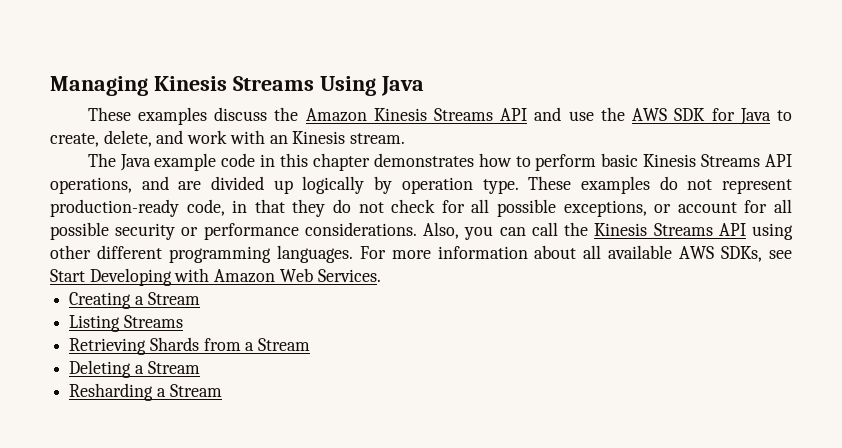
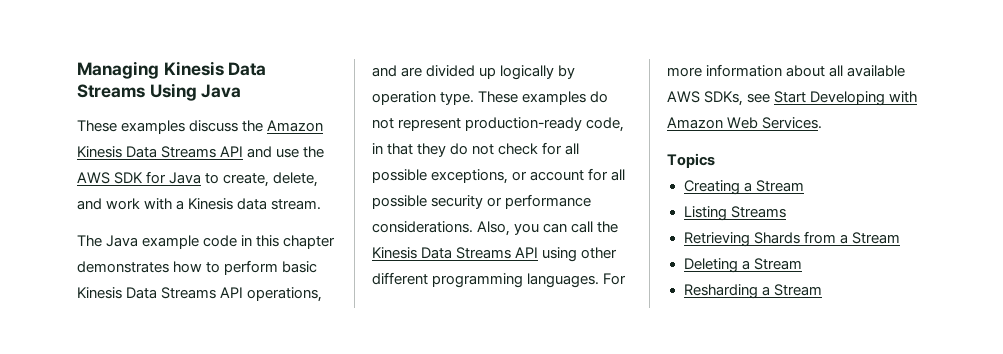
- Managing Kinesis Streams Using Java
+ Managing Kinesis Data Streams Using Java
- These examples discuss the Amazon Kinesis Streams API and use the AWS SDK for Java to create, delete, and work with an Kinesis stream.
+ These examples discuss the Amazon Kinesis Data Streams API and use the AWS SDK for Java to create, delete, and work with a Kinesis data stream.
- The Java example code in this chapter demonstrates how to perform basic Kinesis Streams API operations, and are divided up logically by operation type.
+ The Java example code in this chapter demonstrates how to perform basic Kinesis Data Streams API operations, and are divided up logically by operation type.
- Also, you can call the Kinesis Streams API using other different programming languages.
+ Also, you can call the Kinesis Data Streams API using other different programming languages.
+ Topics

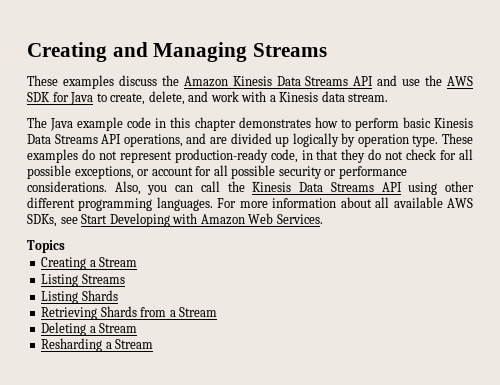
- Managing Kinesis Data Streams Using Java
+ Creating and Managing Streams
+ Listing Shards

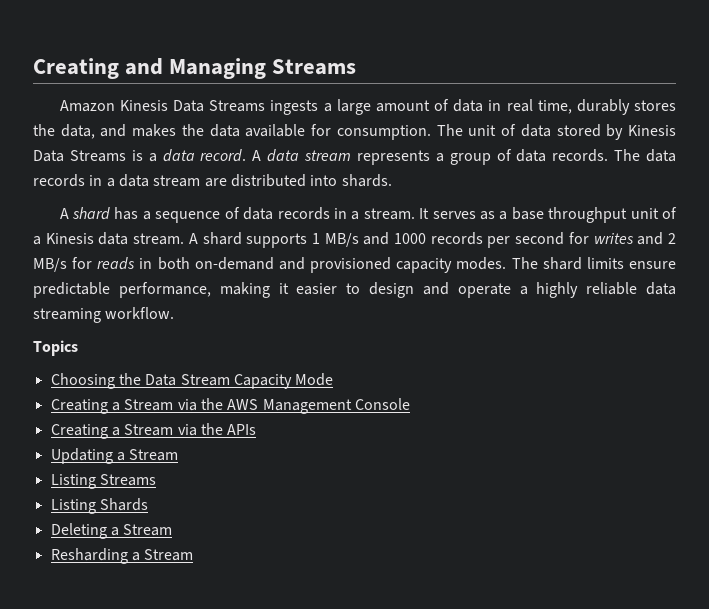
- These examples discuss the Amazon Kinesis Data Streams API and use the AWS SDK for Java to create, delete, and work with a Kinesis data stream.
- The Java example code in this chapter demonstrates how to perform basic Kinesis Data Streams API operations, and are divided up logically by operation type. These examples do not represent production-ready code, in that they do not check for all possible exceptions, or account for all possible security or performance considerations. Also, you can call the Kinesis Data Streams API using other different programming languages. For more information about all available AWS SDKs, see Start Developing with Amazon Web Services.
+ Amazon Kinesis Data Streams ingests a large amount of data in real time, durably stores the data, and makes the data available for consumption. The unit of data stored by Kinesis Data Streams is a data record. A data stream represents a group of data records. The data records in a data stream are distributed into shards.
+ A shard has a sequence of data records in a stream. It serves as a base throughput unit of a Kinesis data stream. A shard supports 1 MB/s and 1000 records per second for writes and 2 MB/s for reads in both on-demand and provisioned capacity modes. The shard limits ensure predictable performance, making it easier to design and operate a highly reliable data streaming workflow.
  Topics
- Creating a Stream
+ Choosing the Data Stream Capacity Mode
+ Creating a Stream via the AWS Management Console
+ Creating a Stream via the APIs
+ Updating a Stream
- Retrieving Shards from a Stream

